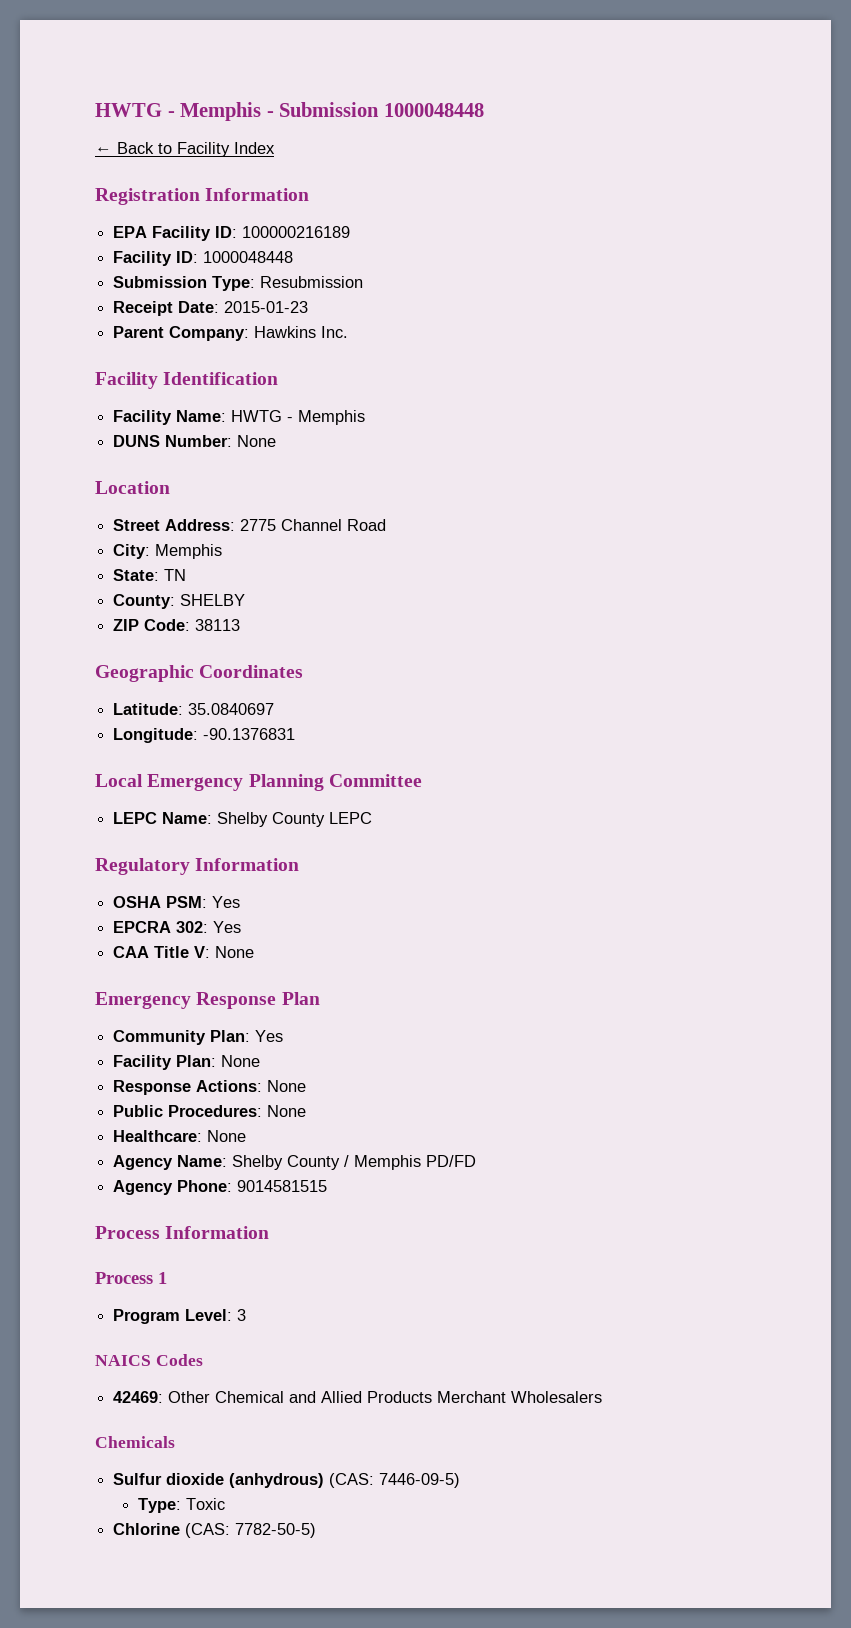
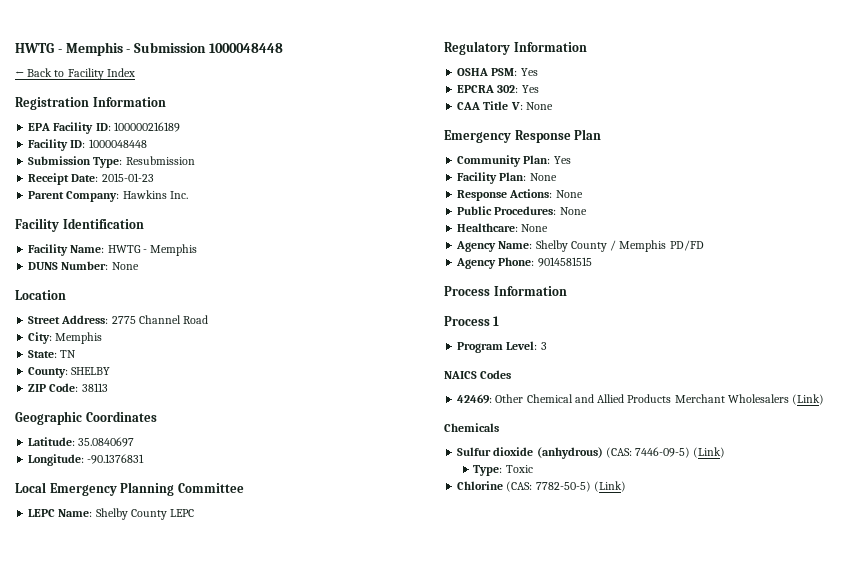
- 42469: Other Chemical and Allied Products Merchant Wholesalers
+ 42469: Other Chemical and Allied Products Merchant Wholesalers (Link)
- Sulfur dioxide (anhydrous) (CAS: 7446-09-5)
+ Sulfur dioxide (anhydrous) (CAS: 7446-09-5) (Link)
- Chlorine (CAS: 7782-50-5)
+ Chlorine (CAS: 7782-50-5) (Link)

